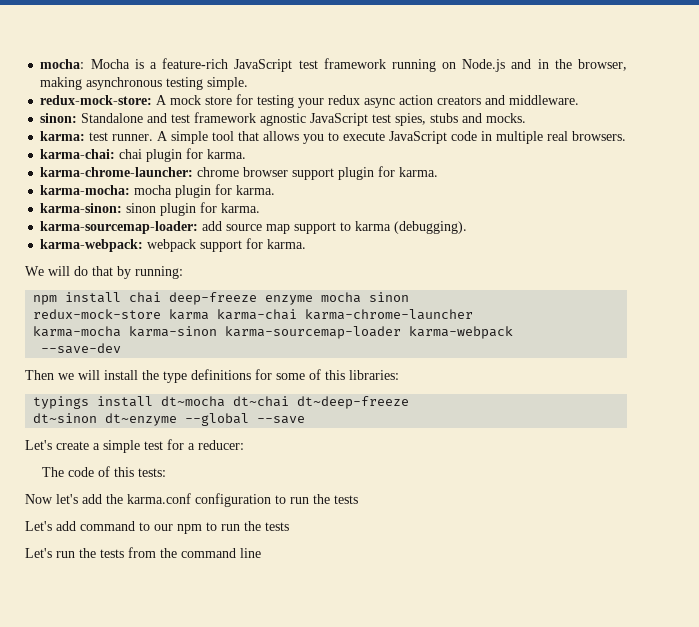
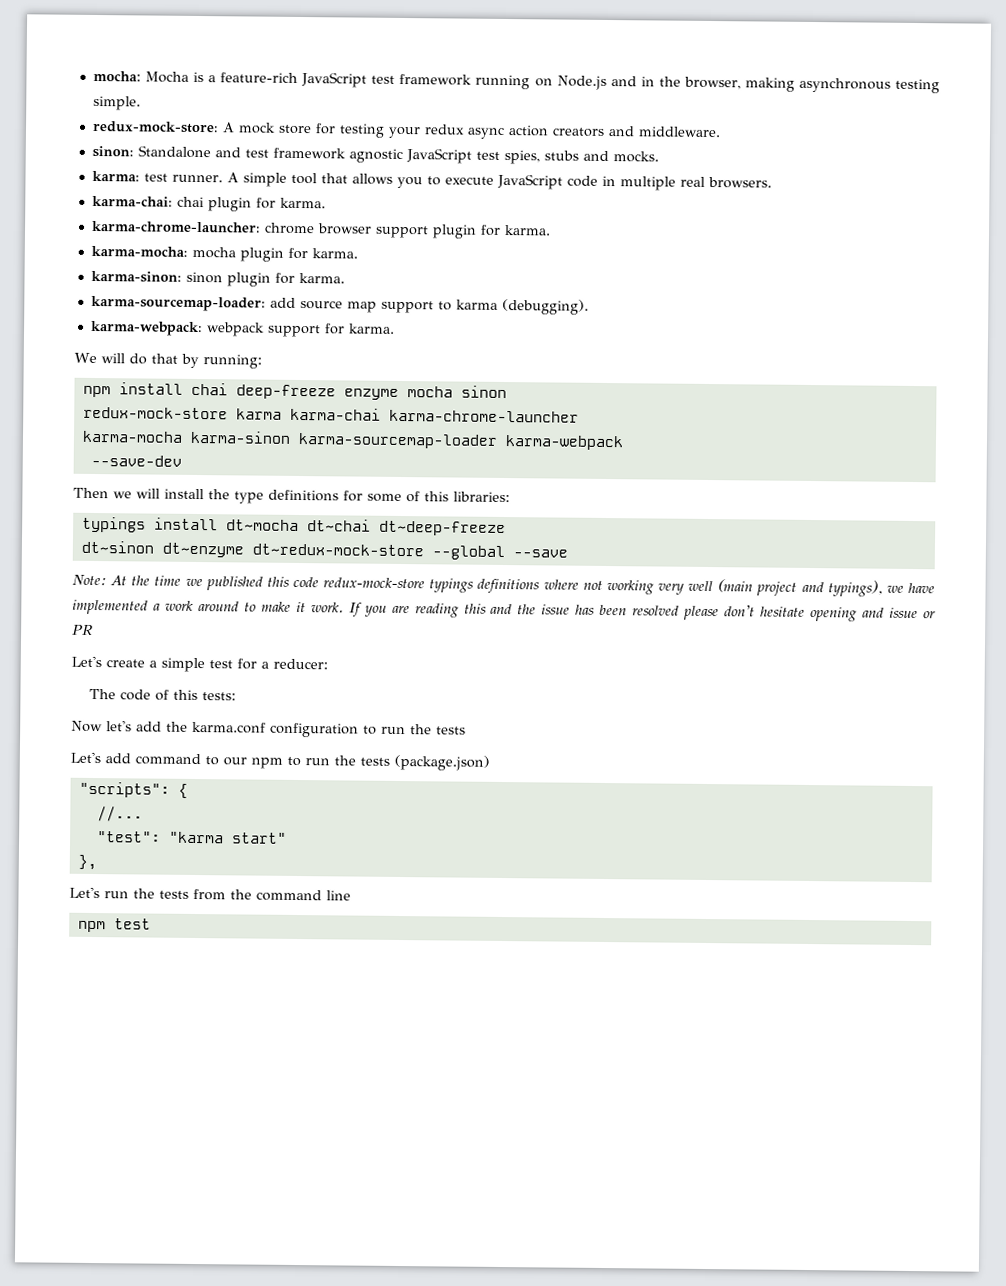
- dt~sinon dt~enzyme --global --save
+ dt~sinon dt~enzyme dt~redux-mock-store --global --save
+ Note: At the time we published this code redux-mock-store typings definitions where not working very well (main project and typings), we have implemented a work around to make it work. If you are reading this and the issue has been resolved please don't hesitate opening and issue or PR
- Let's add command to our npm to run the tests
+ Let's add command to our npm to run the tests (package.json)
+ "scripts": {
+ //...
+ "test": "karma start"
+ },
+ npm test

